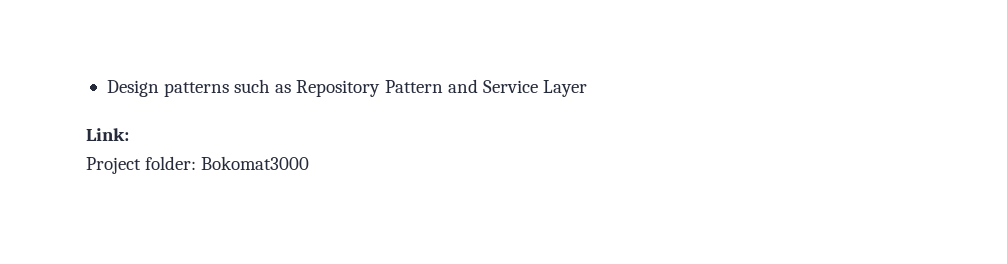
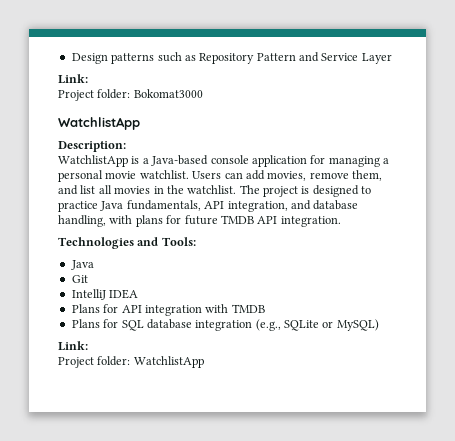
  Project folder: Bokomat3000
+ WatchlistApp
+ Description:
+ WatchlistApp is a Java-based console application for managing a personal movie watchlist. Users can add movies, remove them, and list all movies in the watchlist. The project is designed to practice Java fundamentals, API integration, and database handling, with plans for future TMDB API integration.
+ Technologies and Tools:
+ Java
+ Git
+ IntelliJ IDEA
+ Plans for API integration with TMDB
+ Plans for SQL database integration (e.g., SQLite or MySQL)
+ Link:
+ Project folder: WatchlistApp

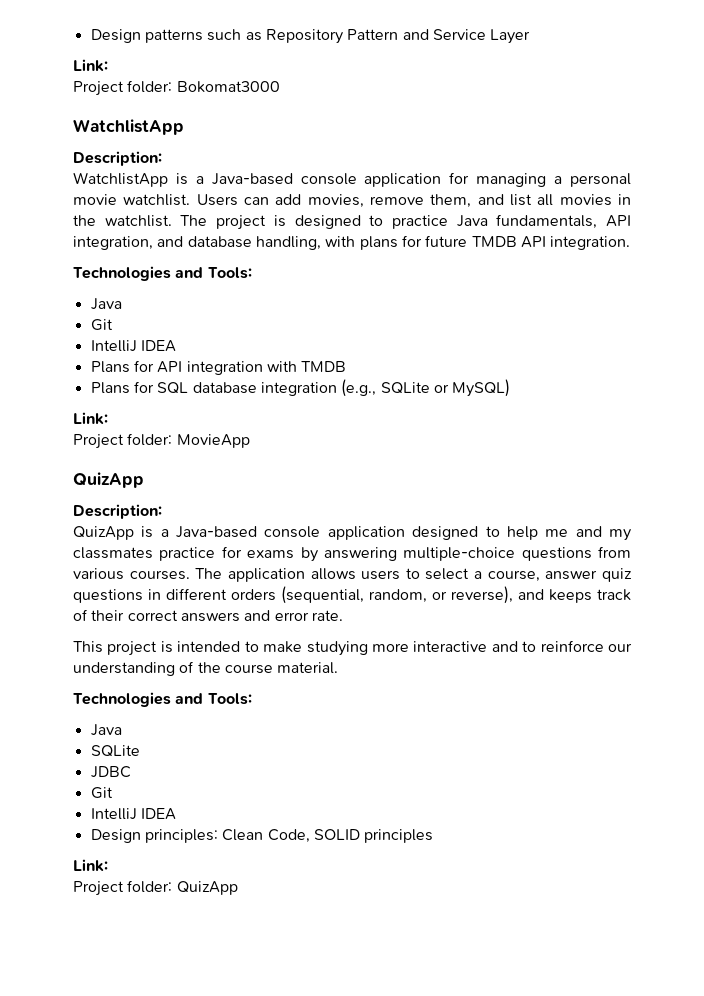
- Project folder: WatchlistApp
+ Project folder: MovieApp
+ QuizApp
+ Description:
+ QuizApp is a Java-based console application designed to help me and my classmates practice for exams by answering multiple-choice questions from various courses. The application allows users to select a course, answer quiz questions in different orders (sequential, random, or reverse), and keeps track of their correct answers and error rate.
+ This project is intended to make studying more interactive and to reinforce our understanding of the course material.
+ Technologies and Tools:
+ Java
+ SQLite
+ JDBC
+ Git
+ IntelliJ IDEA
+ Design principles: Clean Code, SOLID principles
+ Link:
+ Project folder: QuizApp

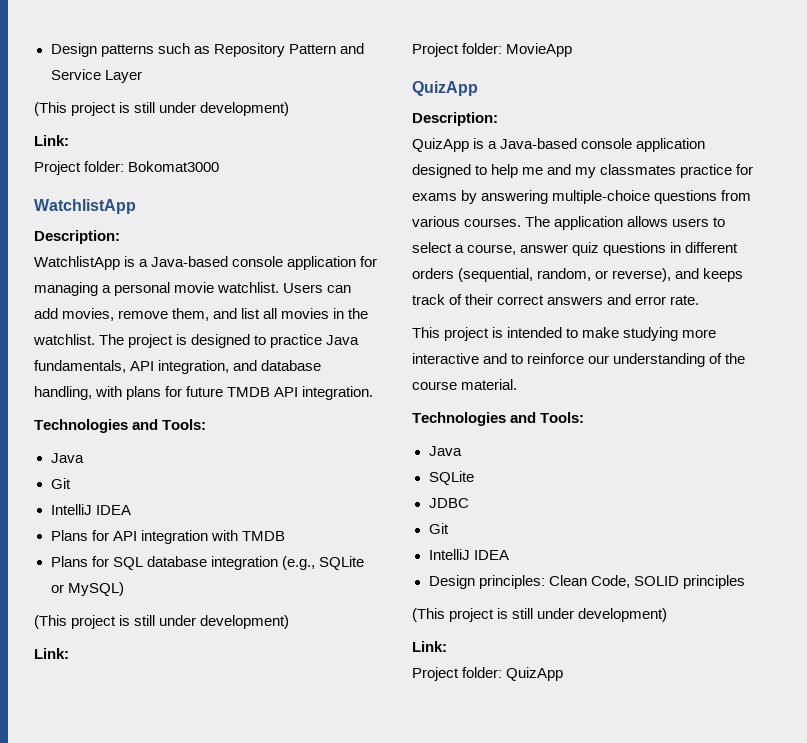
  Design patterns such as Repository Pattern and Service Layer
+ (This project is still under development)
  Plans for SQL database integration (e.g., SQLite or MySQL)
+ (This project is still under development)
  Design principles: Clean Code, SOLID principles
+ (This project is still under development)

